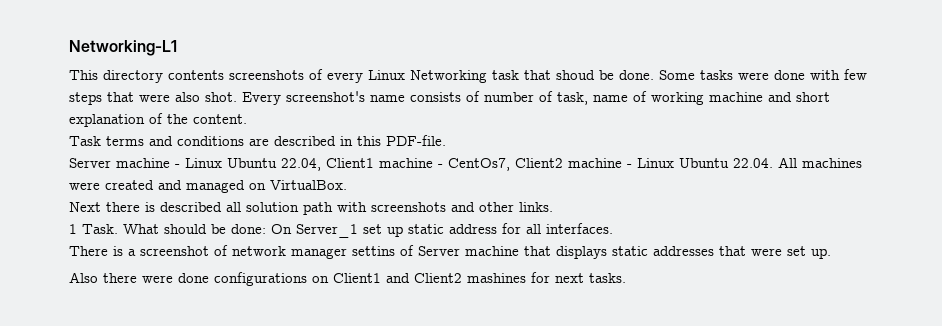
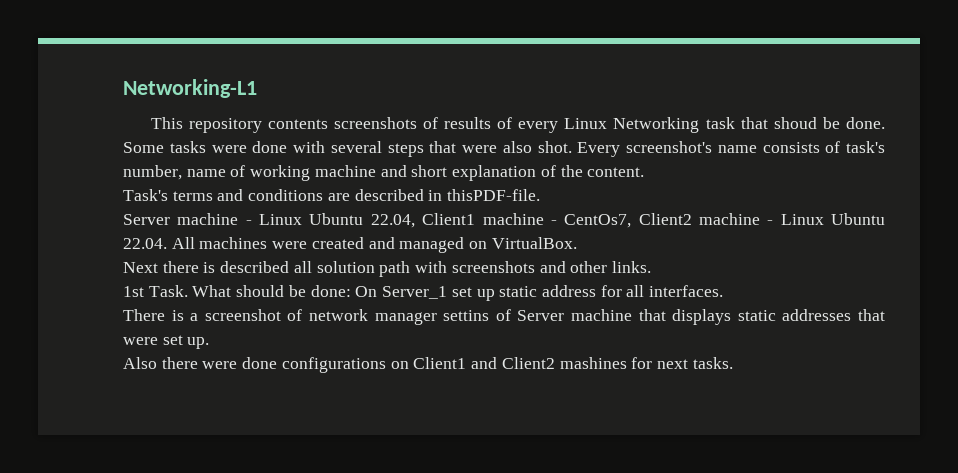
- This directory contents screenshots of every Linux Networking task that shoud be done.
+ This repository contents screenshots of results of every Linux Networking task that shoud be done.
- Some tasks were done with few steps that were also shot.
+ Some tasks were done with several steps that were also shot.
- Every screenshot's name consists of number of task, name of working machine and short explanation of the content.
+ Every screenshot's name consists of task's number, name of working machine and short explanation of the content.
- Task terms and conditions are described in this PDF-file.
+ Task's terms and conditions are described in thisPDF-file.
- 1 Task.
+ 1st Task.

